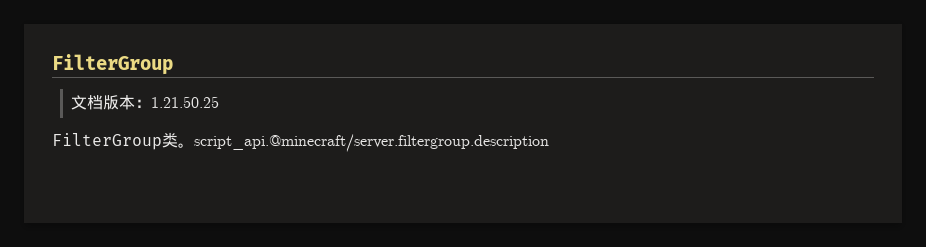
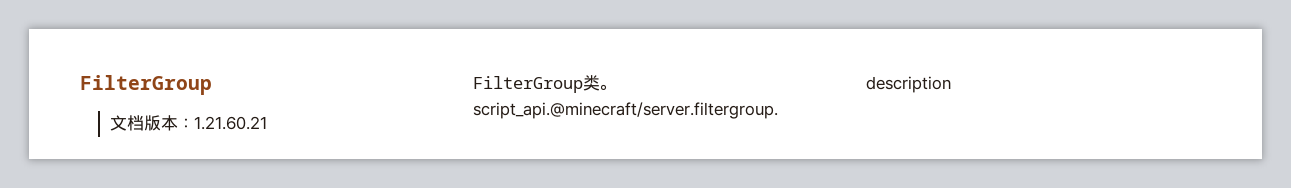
- 文档版本：1.21.50.25
+ 文档版本：1.21.60.21

